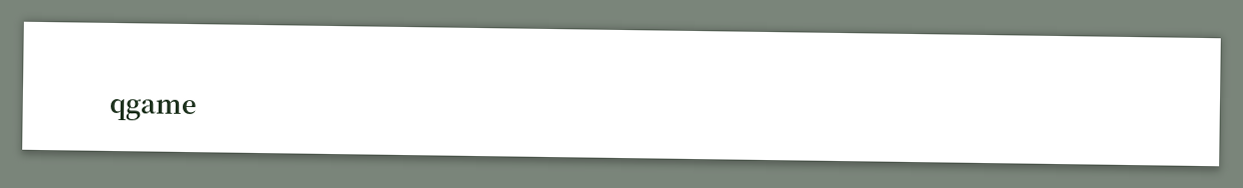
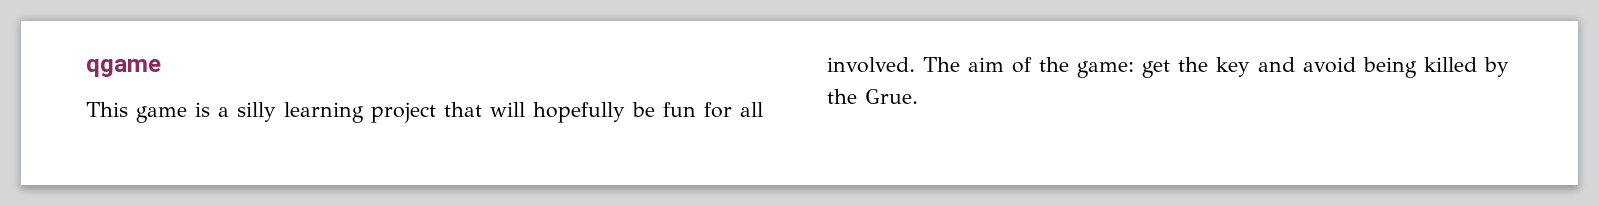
+ This game is a silly learning project that will hopefully be fun for all involved. The aim of the game: get the key and avoid being killed by the Grue.

